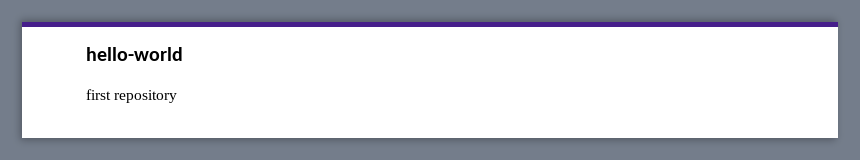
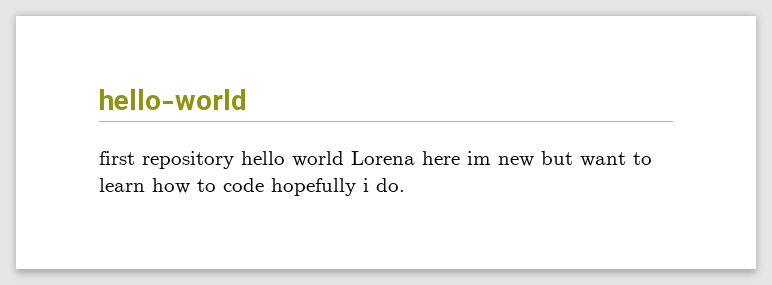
- first repository
+ first repository hello world Lorena here im new but want to learn how to code hopefully i do.

